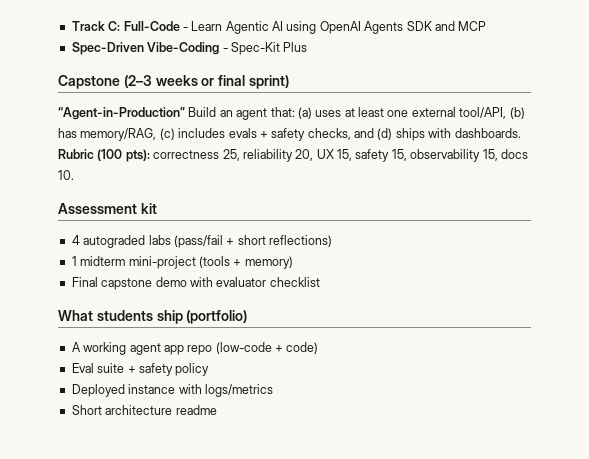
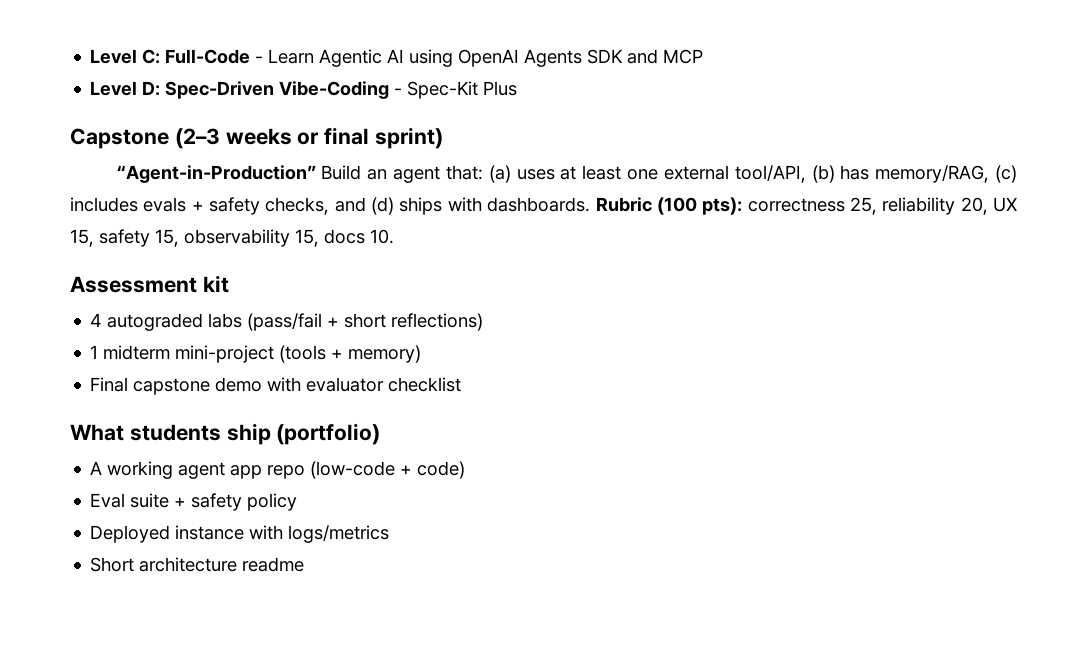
- Track C: Full-Code - Learn Agentic AI using OpenAI Agents SDK and MCP
+ Level C: Full-Code - Learn Agentic AI using OpenAI Agents SDK and MCP
- Spec-Driven Vibe-Coding - Spec-Kit Plus
+ Level D: Spec-Driven Vibe-Coding - Spec-Kit Plus

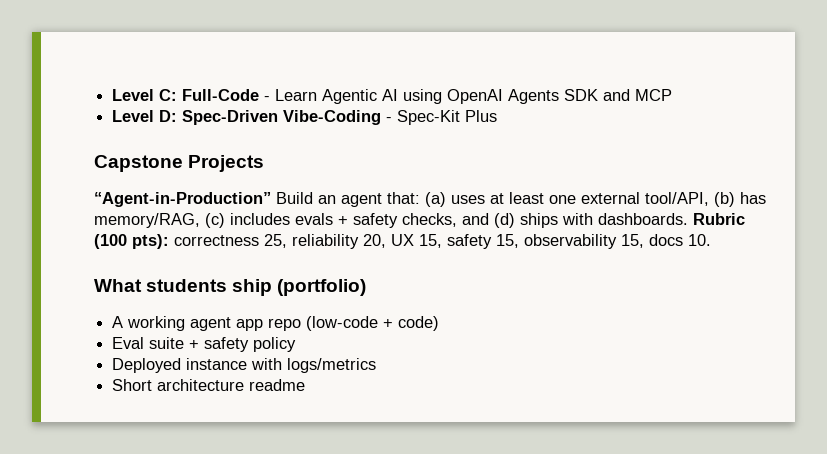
- Capstone (2–3 weeks or final sprint)
+ Capstone Projects
- Assessment kit
- 4 autograded labs (pass/fail + short reflections)
- 1 midterm mini-project (tools + memory)
- Final capstone demo with evaluator checklist

